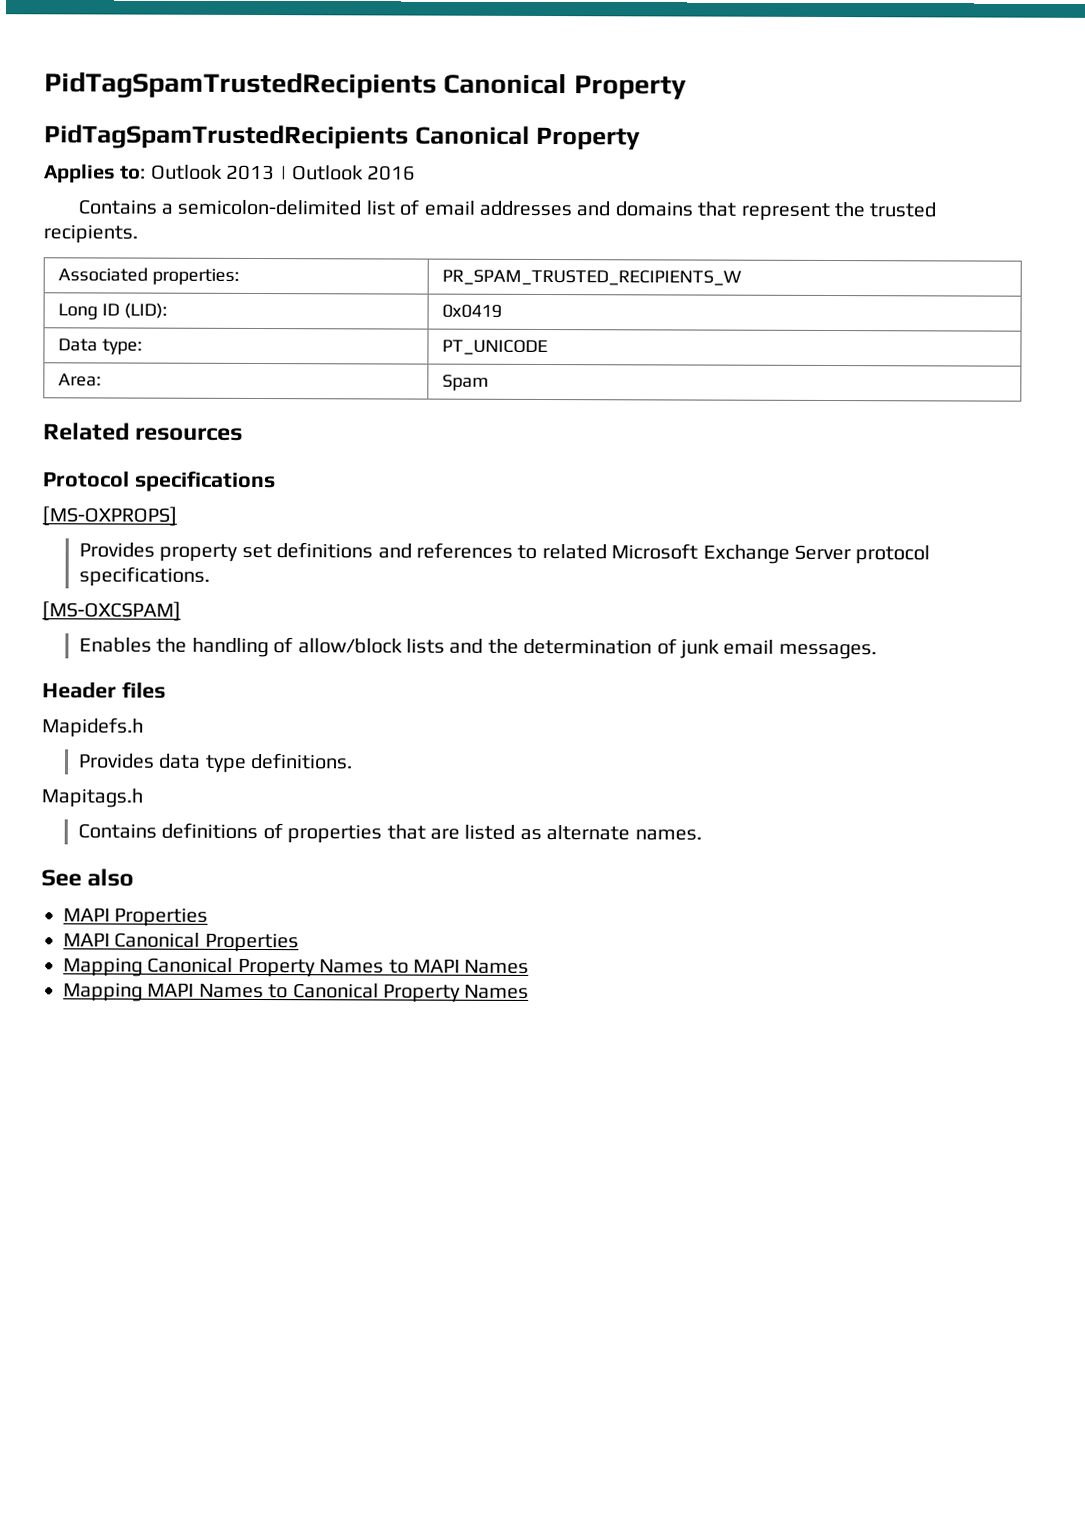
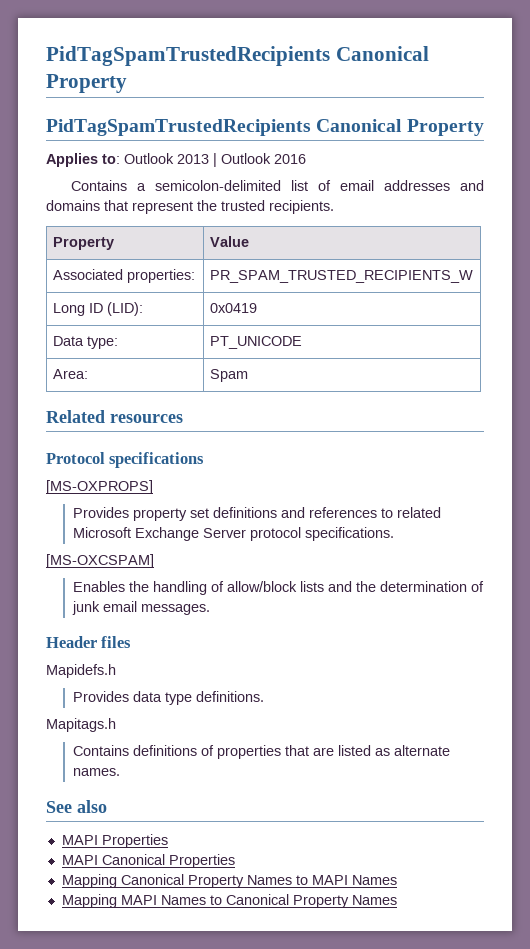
+ Property | Value

